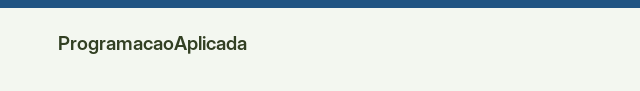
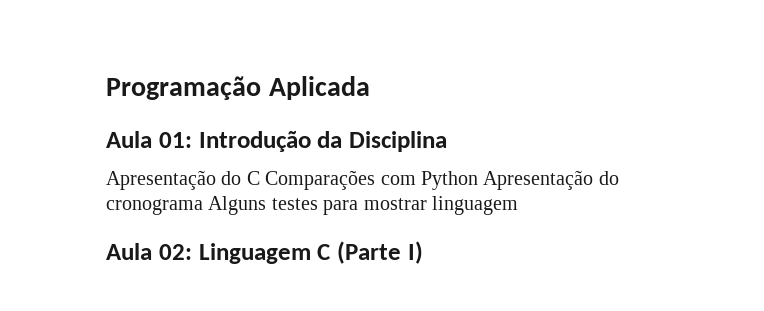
- ProgramacaoAplicada
+ Programação Aplicada
+ Aula 01: Introdução da Disciplina
+ Apresentação do C Comparações com Python Apresentação do cronograma Alguns testes para mostrar linguagem
+ Aula 02: Linguagem C (Parte I)

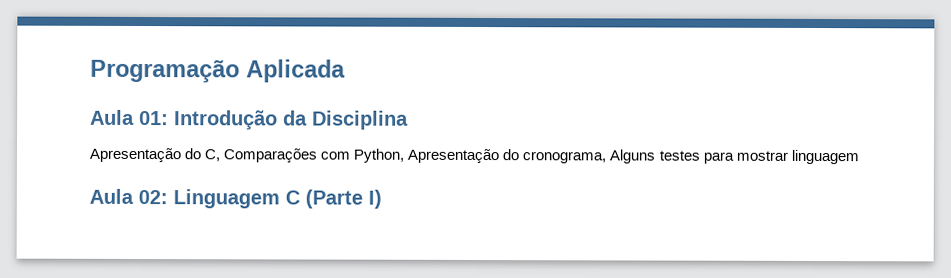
- Apresentação do C Comparações com Python Apresentação do cronograma Alguns testes para mostrar linguagem
+ Apresentação do C, Comparações com Python, Apresentação do cronograma, Alguns testes para mostrar linguagem

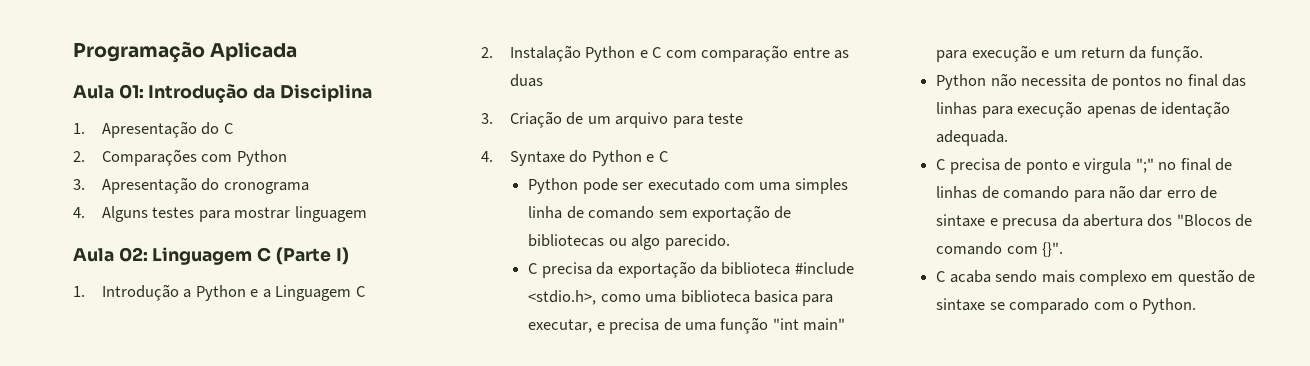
- Apresentação do C, Comparações com Python, Apresentação do cronograma, Alguns testes para mostrar linguagem
+ 1. Apresentação do C
+ 2. Comparações com Python
+ 3. Apresentação do cronograma
+ 4. Alguns testes para mostrar linguagem
+ 1. Introdução a Python e a Linguagem C
+ 2. Instalação Python e C com comparação entre as duas
+ 3. Criação de um arquivo para teste
+ 4. Syntaxe do Python e C
+ Python pode ser executado com uma simples linha de comando sem exportação de bibliotecas ou algo parecido.
+ C precisa da exportação da biblioteca #include <stdio.h>, como uma biblioteca basica para executar, e precisa de uma função "int main" para execução e um return da função.
+ Python não necessita de pontos no final das linhas para execução apenas de identação adequada.
+ C precisa de ponto e virgula ";" no final de linhas de comando para não dar erro de sintaxe e precusa da abertura dos "Blocos de comando com {}".
+ C acaba sendo mais complexo em questão de sintaxe se comparado com o Python.

